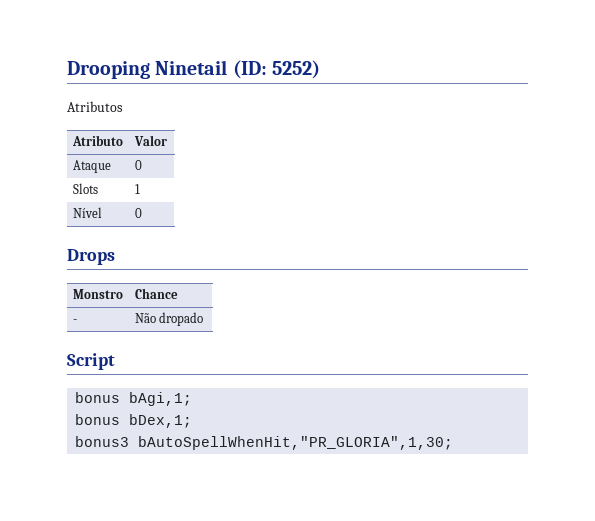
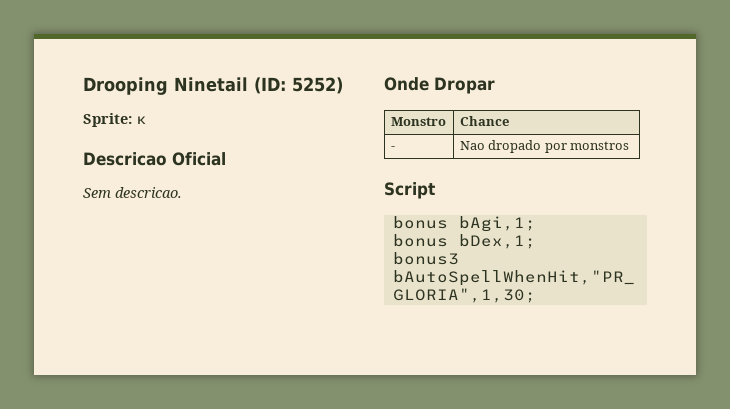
- Atributos
- Atributo | Valor
- Ataque | 0
- Slots | 1
- Nível | 0
- Drops
+ Sprite: ĸ
+ Descricao Oficial
+ Sem descricao.
+ Onde Dropar
- - | Não dropado
+ - | Nao dropado por monstros

